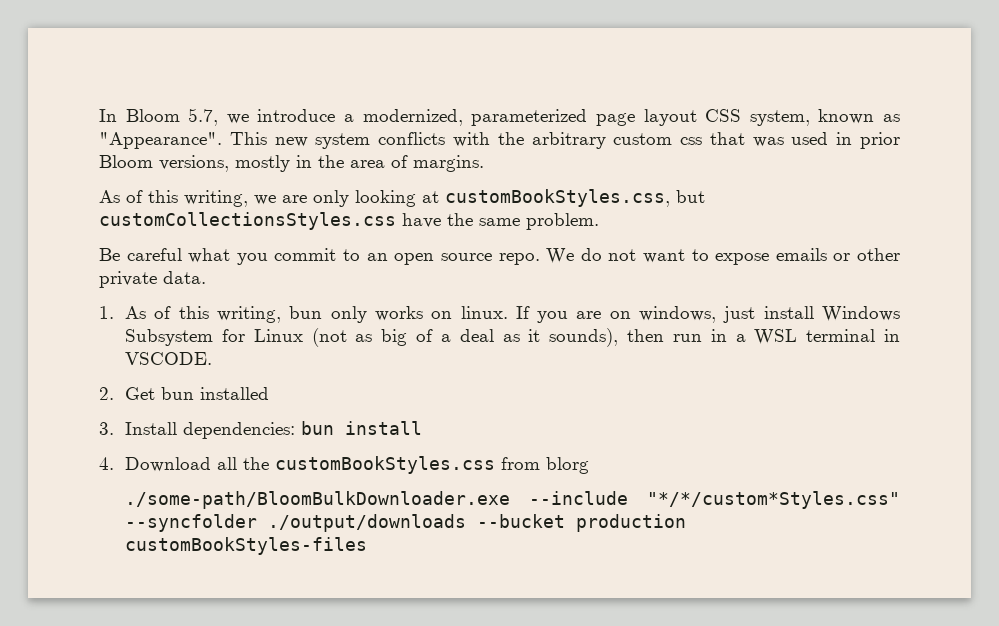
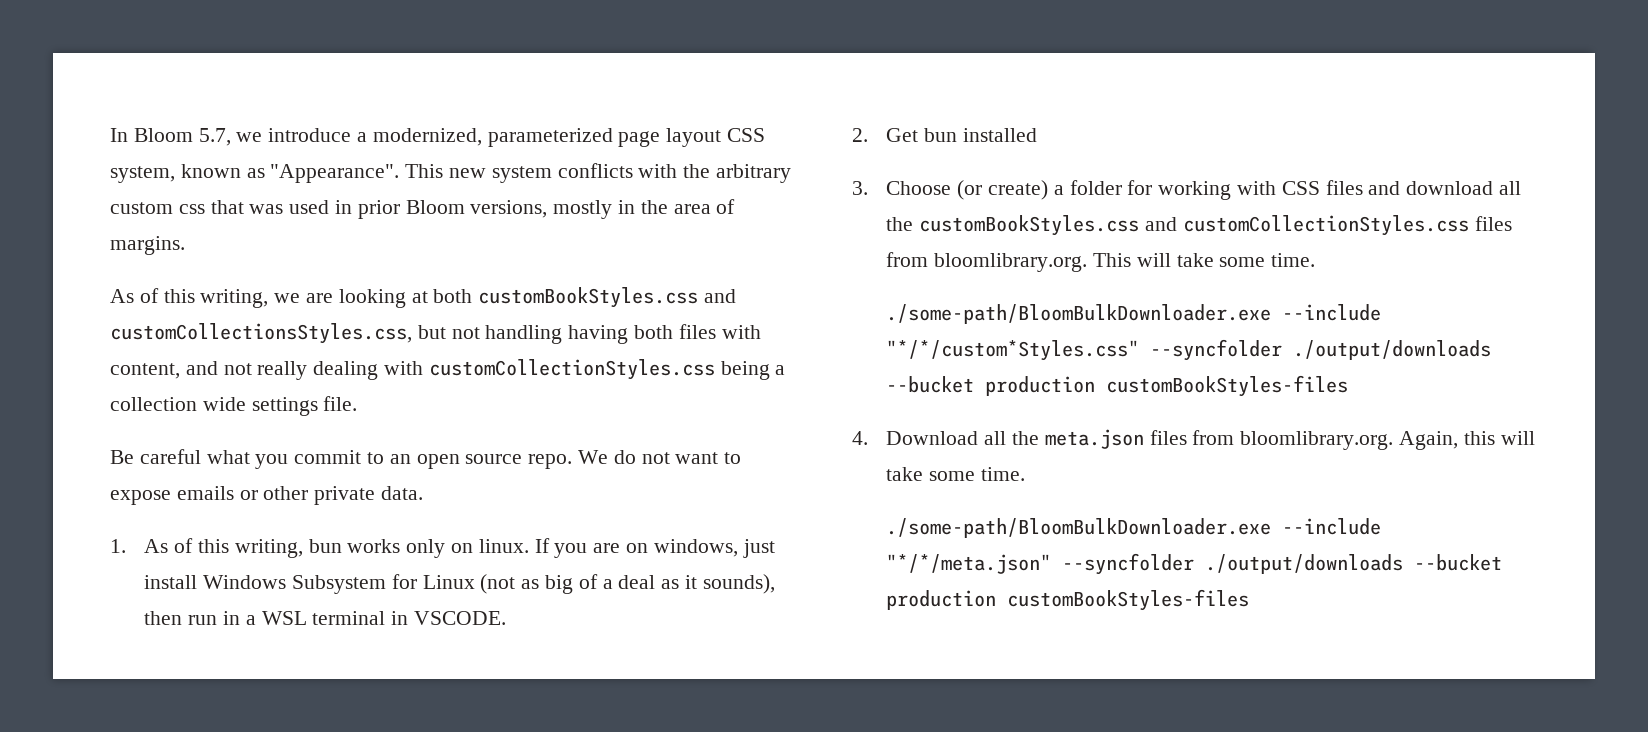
- As of this writing, we are only looking at customBookStyles.css, but customCollectionsStyles.css have the same problem.
+ As of this writing, we are looking at both customBookStyles.css and customCollectionsStyles.css, but not handling having both files with content, and not really dealing with customCollectionStyles.css being a collection wide settings file.
- 1. As of this writing, bun only works on linux.
+ 1. As of this writing, bun works only on linux.
- 3. Install dependencies: bun install
- 4. Download all the customBookStyles.css from blorg
+ 3. Choose (or create) a folder for working with CSS files and download all the customBookStyles.css and customCollectionStyles.css files from bloomlibrary.org. This will take some time.
+ 4. Download all the meta.json files from bloomlibrary.org. Again, this will take some time.
+ ./some-path/BloomBulkDownloader.exe --include "*/*/meta.json" --syncfolder ./output/downloads --bucket production customBookStyles-files

